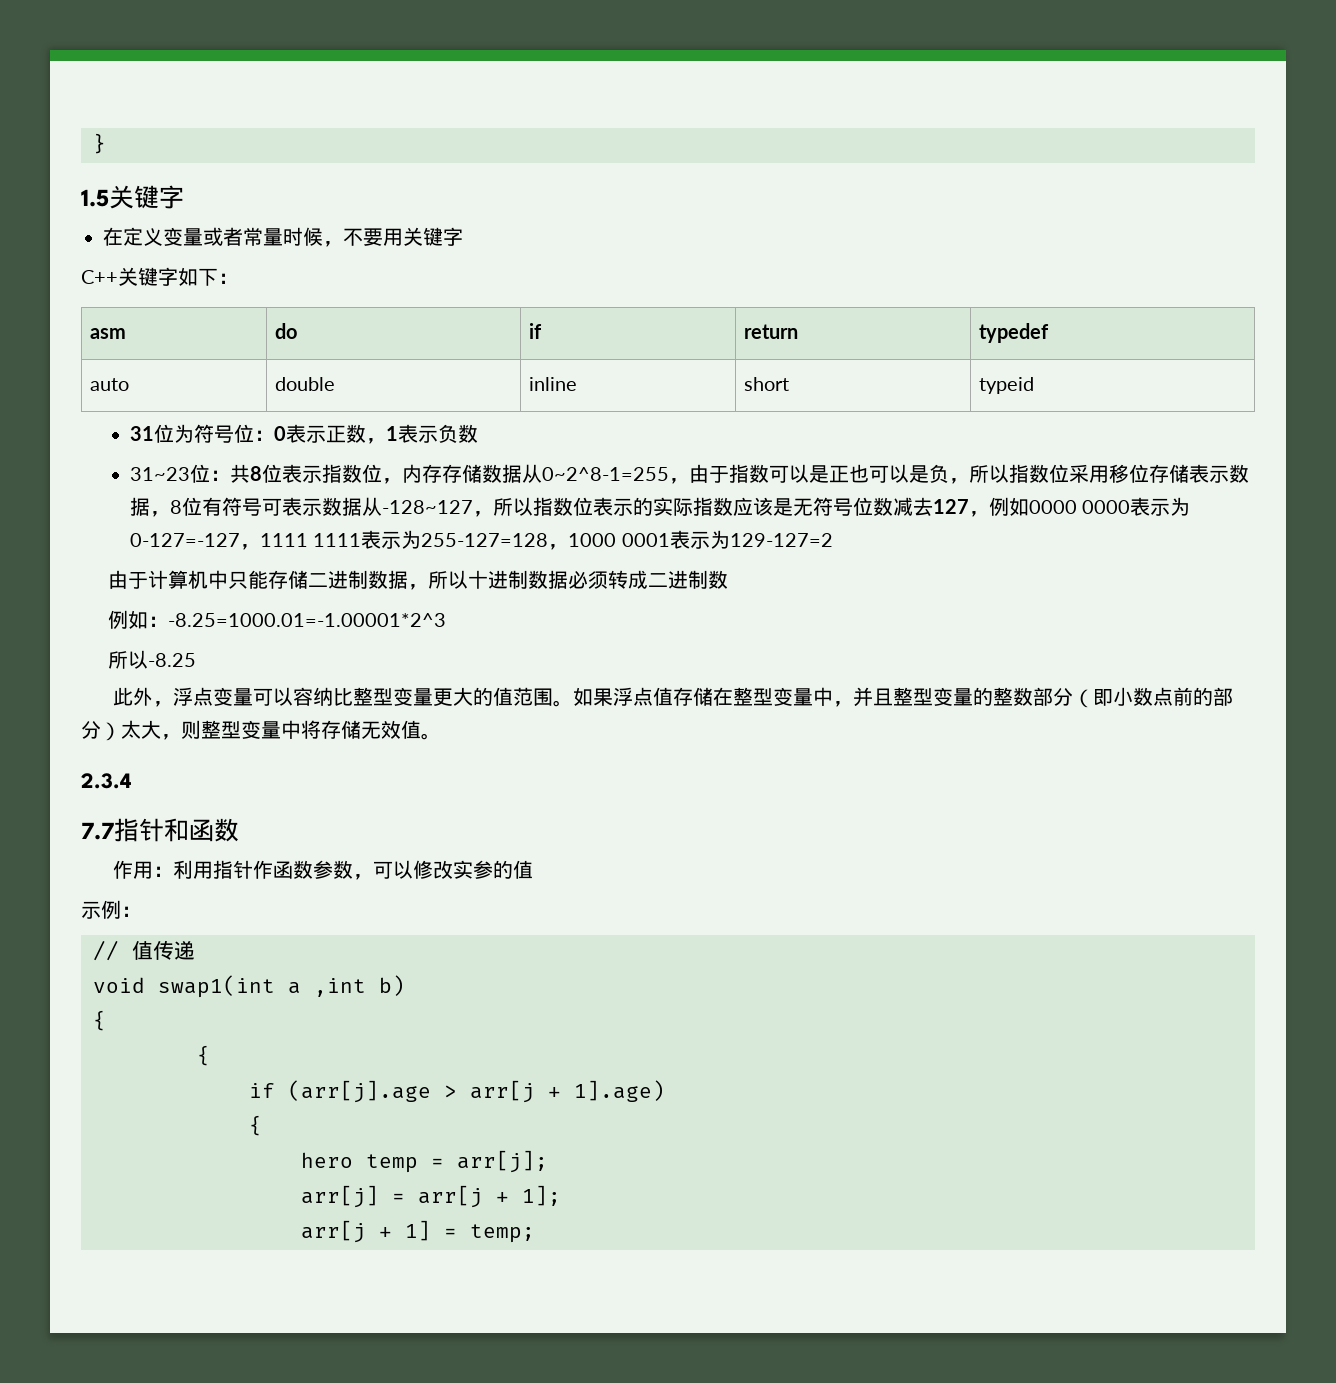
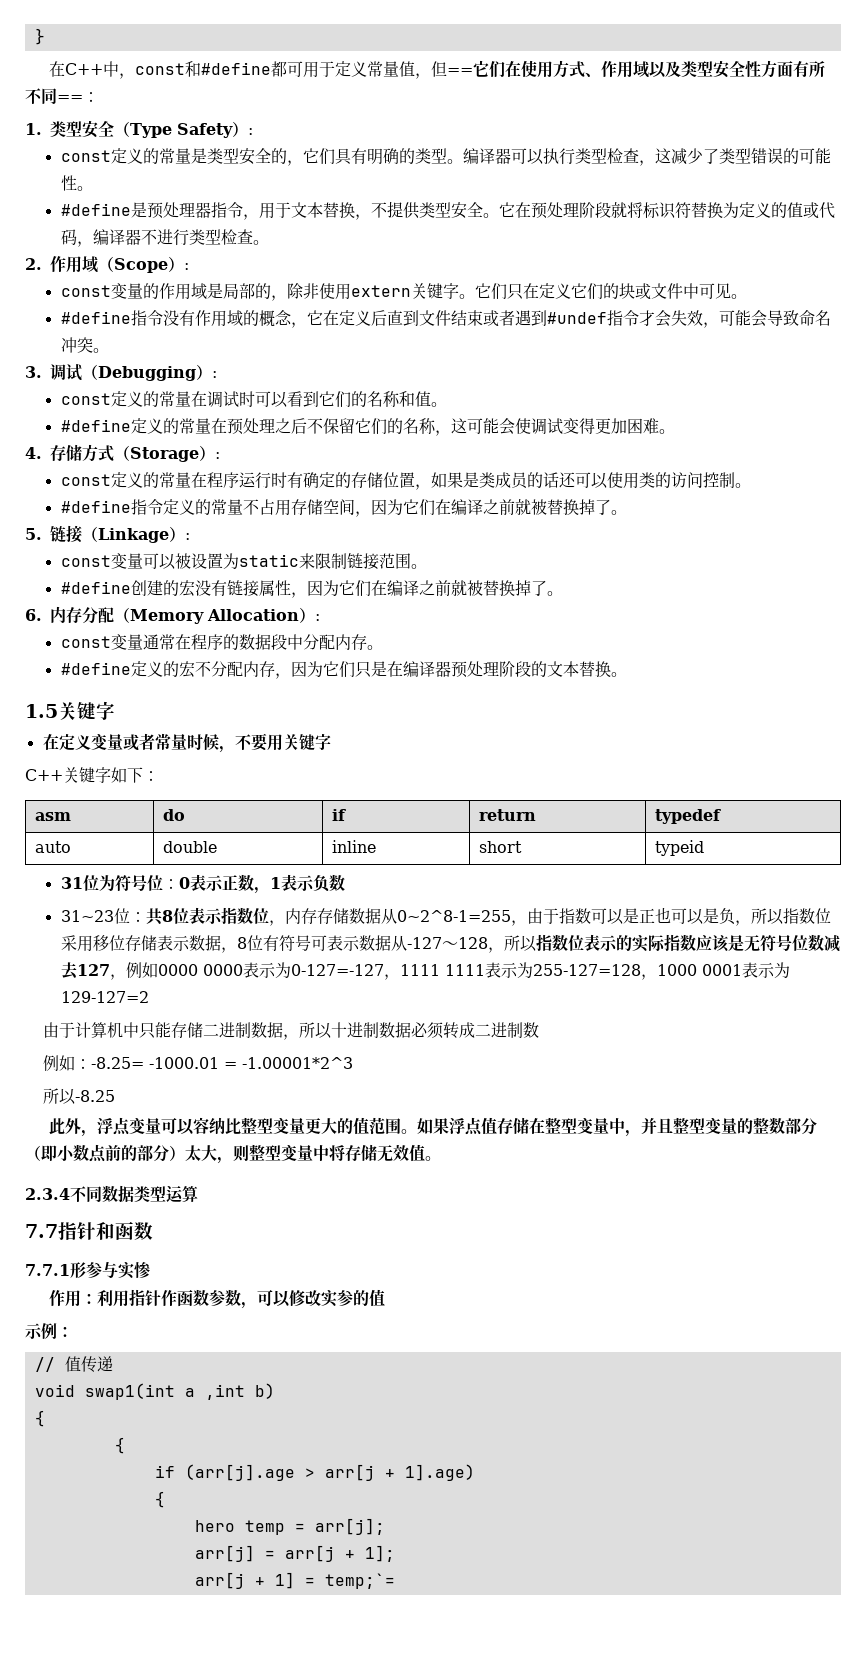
+ 在C++中，const和#define都可用于定义常量值，但==它们在使用方式、作用域以及类型安全性方面有所不同==：
+ 1.类型安全（Type Safety）:
+ const定义的常量是类型安全的，它们具有明确的类型。编译器可以执行类型检查，这减少了类型错误的可能性。
+ #define是预处理器指令，用于文本替换，不提供类型安全。它在预处理阶段就将标识符替换为定义的值或代码，编译器不进行类型检查。
+ 2.作用域（Scope）:
+ const变量的作用域是局部的，除非使用extern关键字。它们只在定义它们的块或文件中可见。
+ #define指令没有作用域的概念，它在定义后直到文件结束或者遇到#undef指令才会失效，可能会导致命名冲突。
+ 3.调试（Debugging）:
+ const定义的常量在调试时可以看到它们的名称和值。
+ #define定义的常量在预处理之后不保留它们的名称，这可能会使调试变得更加困难。
+ 4.存储方式（Storage）:
+ const定义的常量在程序运行时有确定的存储位置，如果是类成员的话还可以使用类的访问控制。
+ #define指令定义的常量不占用存储空间，因为它们在编译之前就被替换掉了。
+ 5.链接（Linkage）:
+ const变量可以被设置为static来限制链接范围。
+ #define创建的宏没有链接属性，因为它们在编译之前就被替换掉了。
+ 6.内存分配（Memory Allocation）:
+ const变量通常在程序的数据段中分配内存。
+ #define定义的宏不分配内存，因为它们只是在编译器预处理阶段的文本替换。
- 共8位表示指数位，内存存储数据从0~2^8-1=255，由于指数可以是正也可以是负，所以指数位采用移位存储表示数据，8位有符号可表示数据从-128~127，所以指数位表示的实际指数应该是无符号位数减去127，例如0000 0000表示为0-127=-127，1111 1111表示为255-127=128，1000 0001表示为129-127=2
+ 共8位表示指数位，内存存储数据从0~2^8-1=255，由于指数可以是正也可以是负，所以指数位采用移位存储表示数据，8位有符号可表示数据从-127～128，所以指数位表示的实际指数应该是无符号位数减去127，例如0000 0000表示为0-127=-127，1111 1111表示为255-127=128，1000 0001表示为129-127=2
- 例如：-8.25=1000.01=-1.00001*2^3
+ 例如：-8.25= -1000.01 = -1.00001*2^3
- 2.3.4
+ 2.3.4不同数据类型运算
+ 7.7.1形参与实惨
- arr[j + 1] = temp;
+ arr[j + 1] = temp;`=

